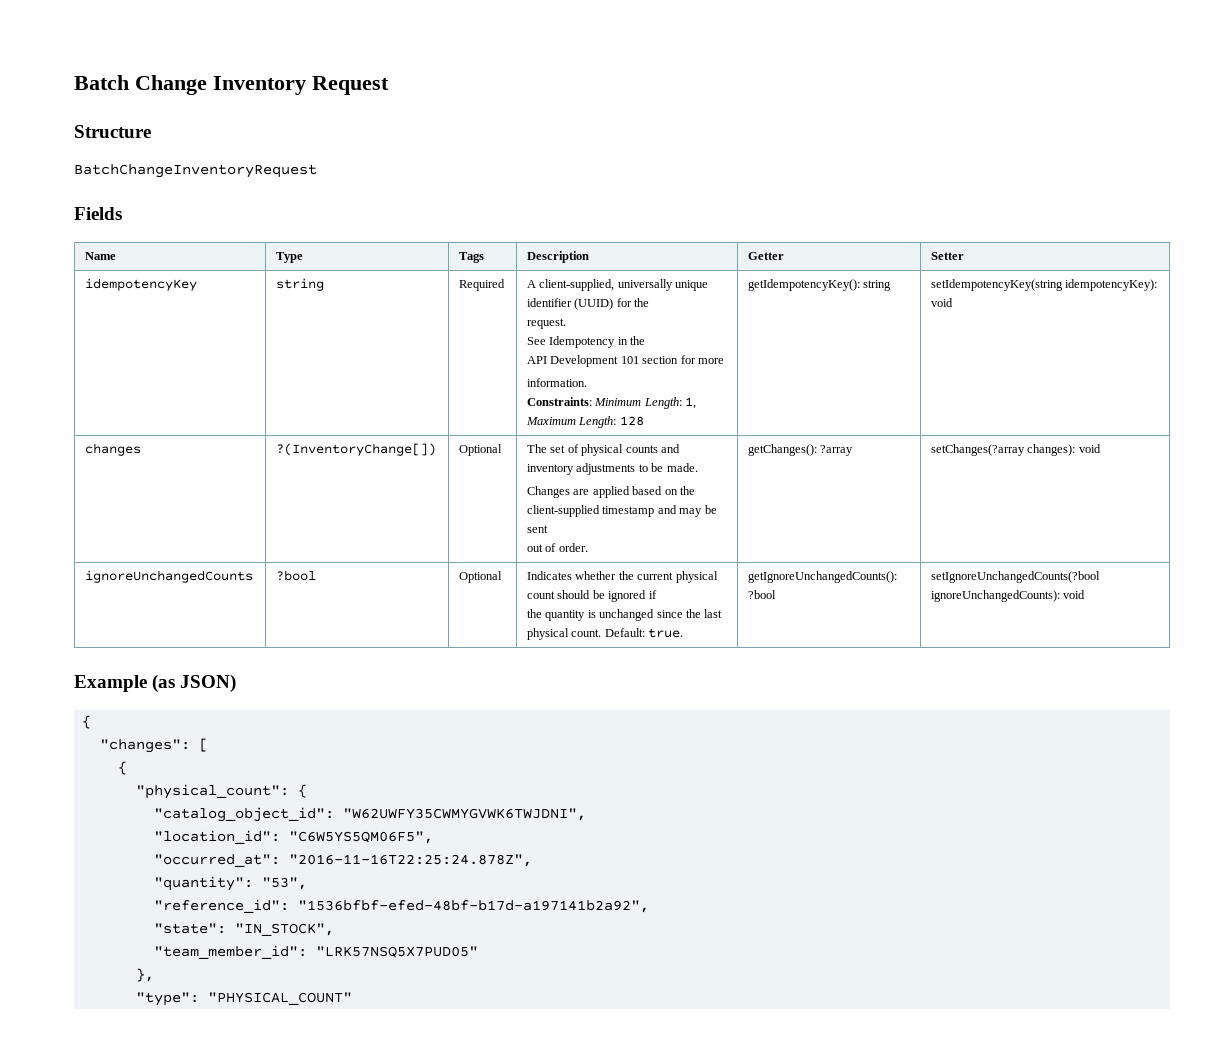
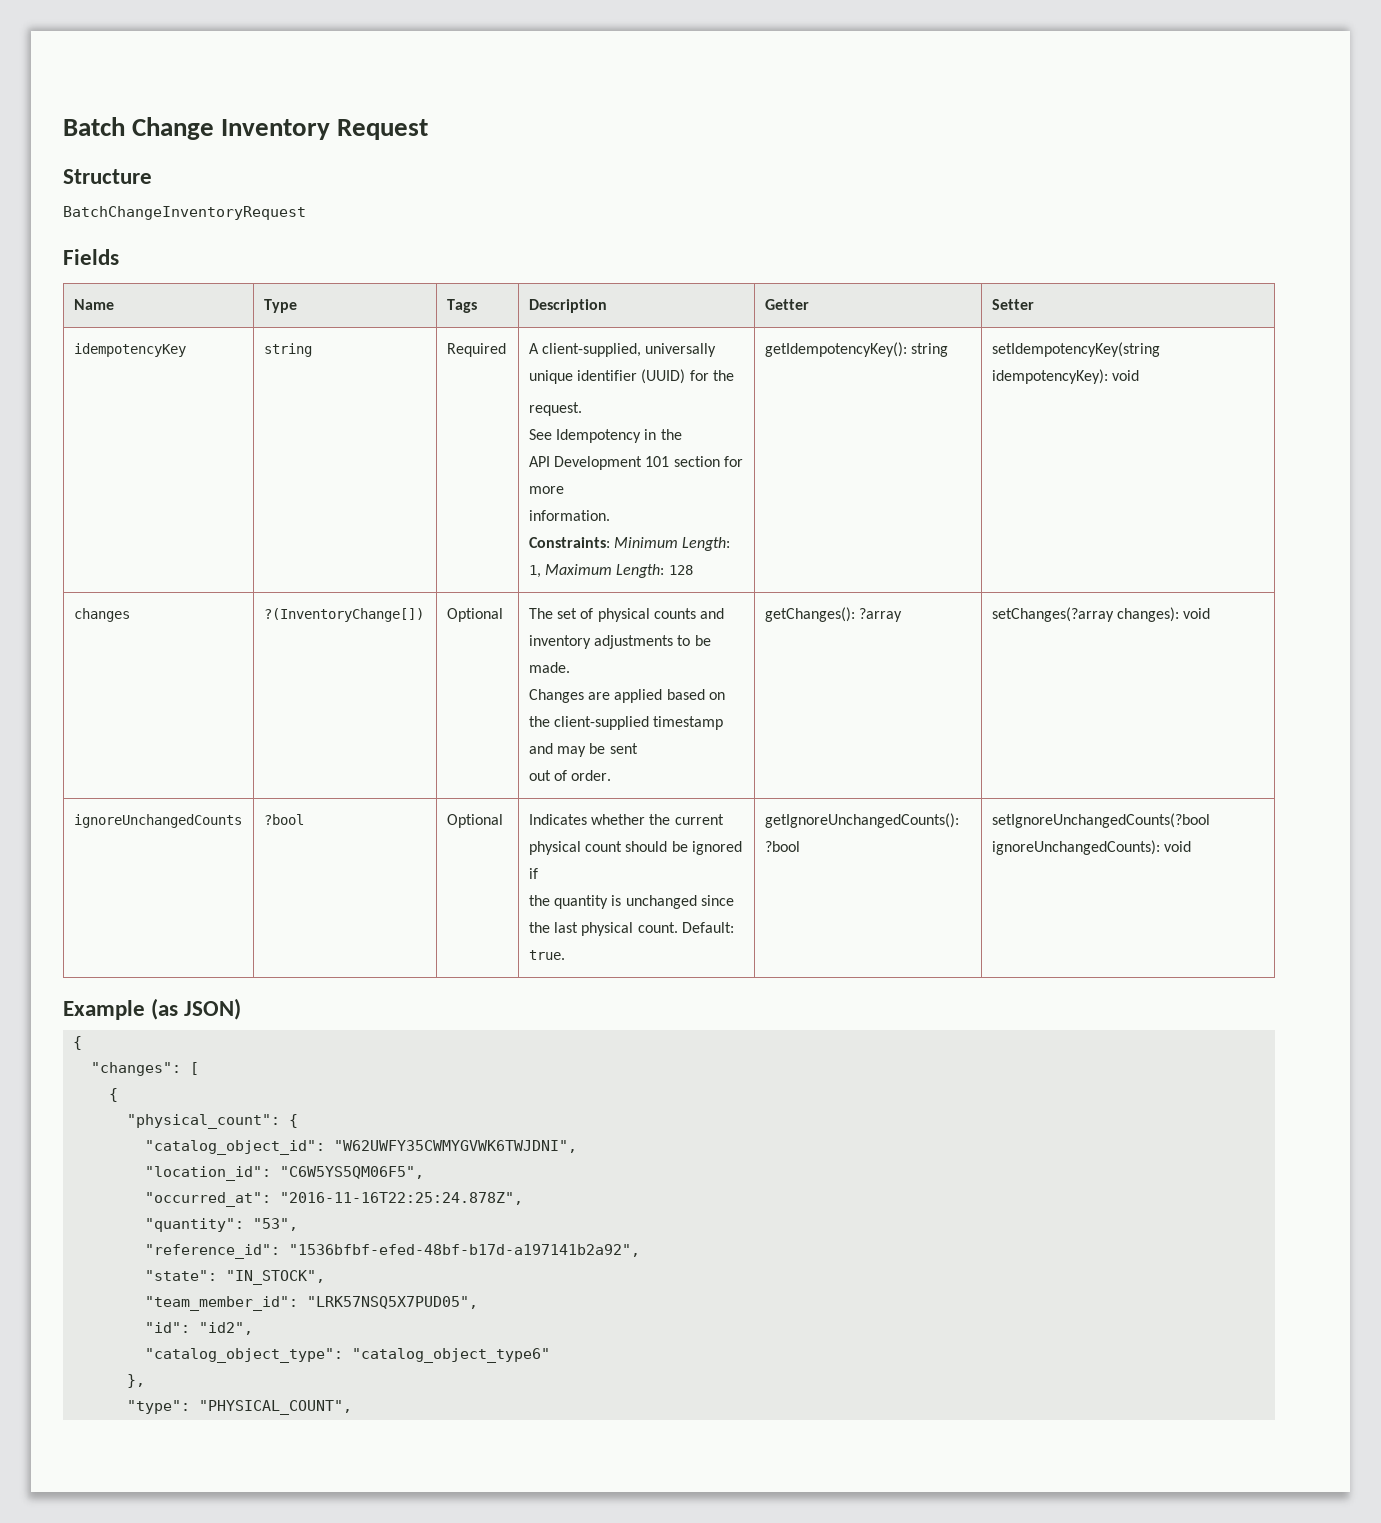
- "team_member_id": "LRK57NSQ5X7PUD05"
+ "team_member_id": "LRK57NSQ5X7PUD05",
+ "id": "id2",
+ "catalog_object_type": "catalog_object_type6"
- "type": "PHYSICAL_COUNT"
+ "type": "PHYSICAL_COUNT",

